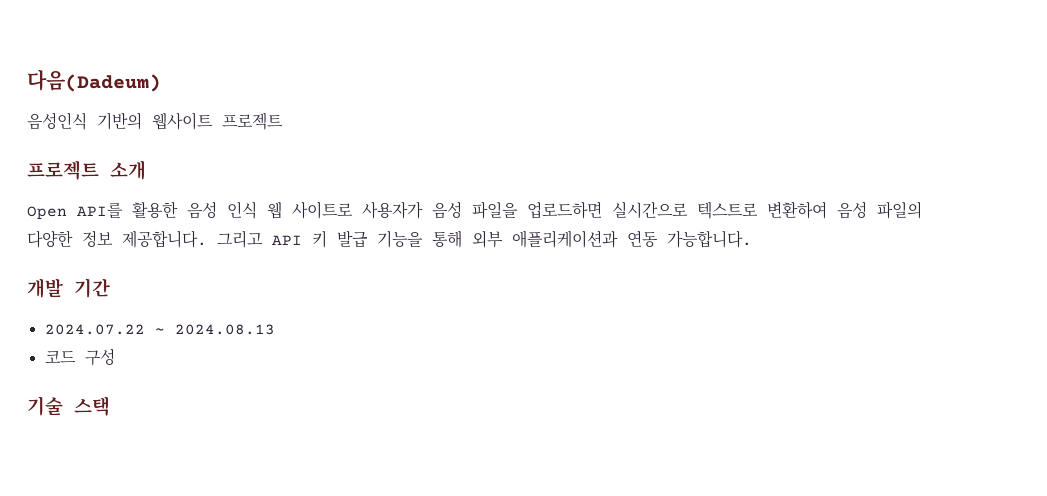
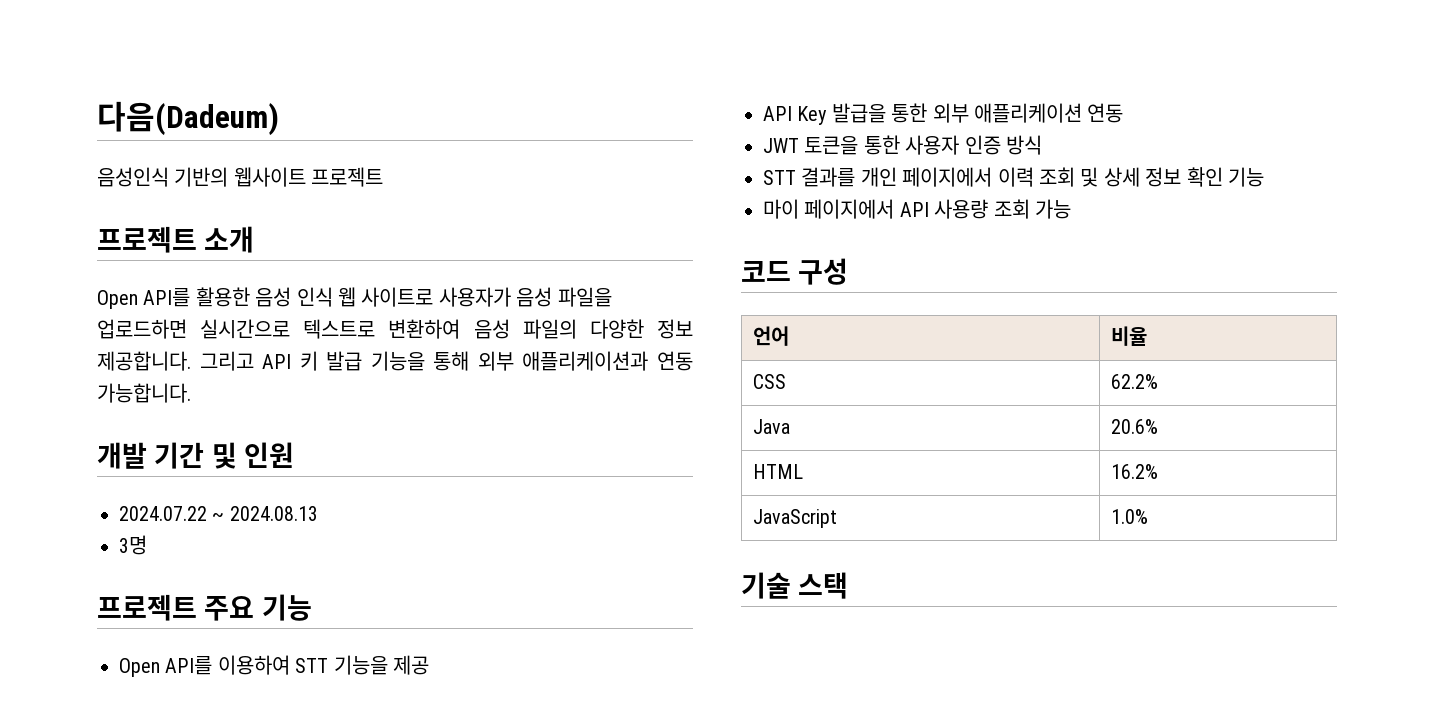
- 개발 기간
+ 개발 기간 및 인원
+ 3명
+ 프로젝트 주요 기능
+ Open API를 이용하여 STT 기능을 제공
+ API Key 발급을 통한 외부 애플리케이션 연동
+ JWT 토큰을 통한 사용자 인증 방식
+ STT 결과를 개인 페이지에서 이력 조회 및 상세 정보 확인 기능
+ 마이 페이지에서 API 사용량 조회 가능
  코드 구성
+ 언어 | 비율
+ CSS | 62.2%
+ Java | 20.6%
+ HTML | 16.2%
+ JavaScript | 1.0%

